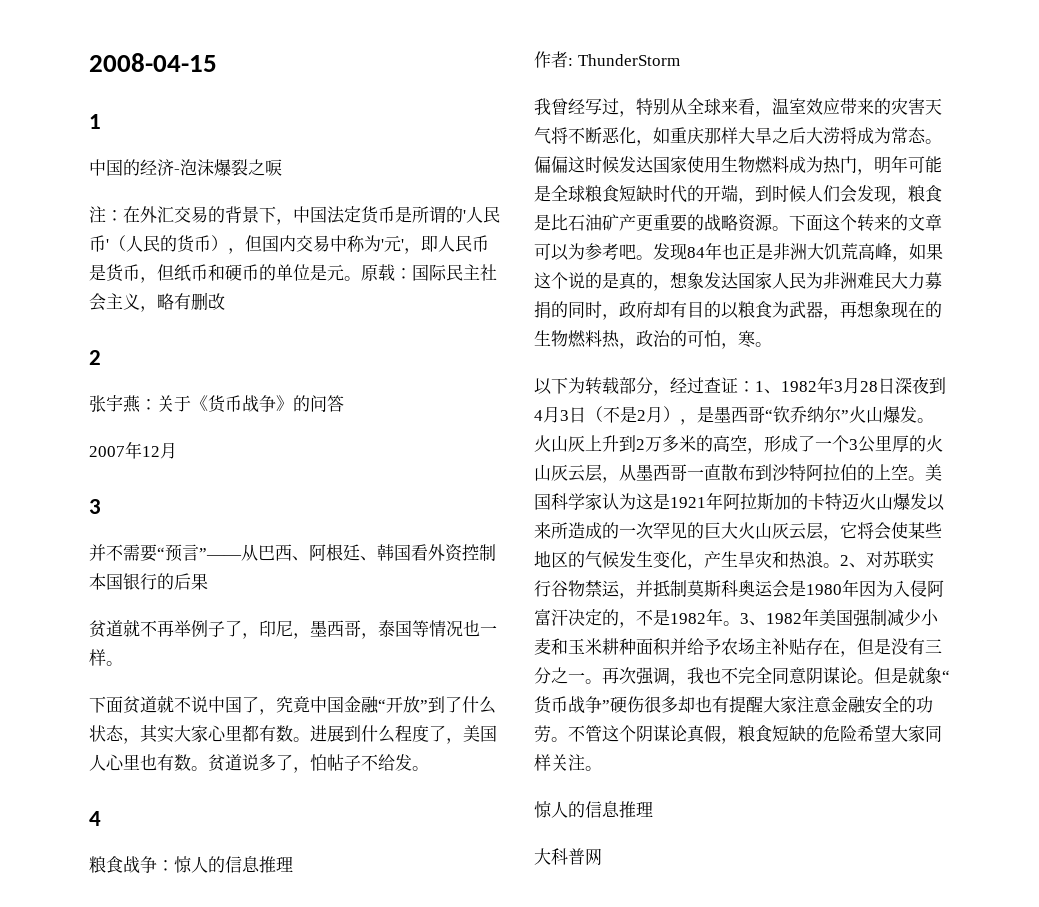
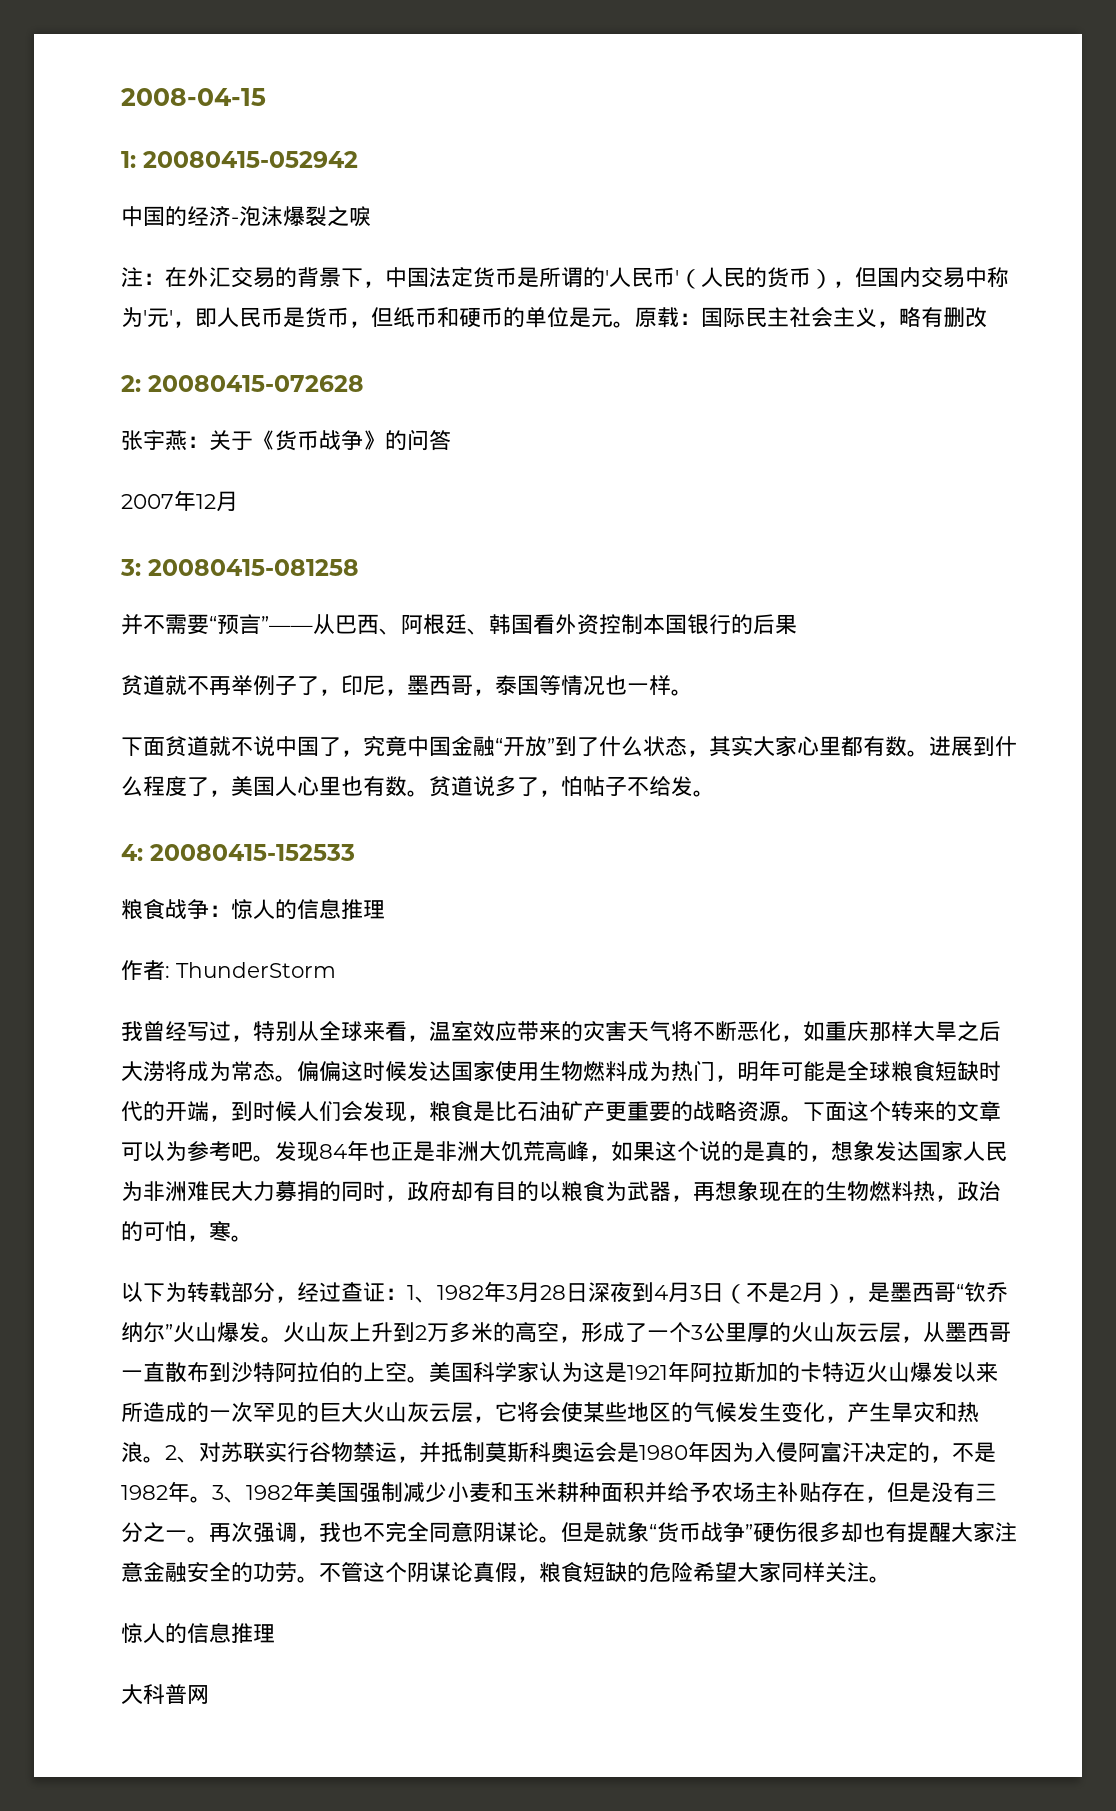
  2008-04-15
- 1
+ 1: 20080415-052942
  原载：国际民主社会主义，略有删改
- 2
+ 2: 20080415-072628
  2007年12月
- 3
+ 3: 20080415-081258
  贫道说多了，怕帖子不给发。
- 4
+ 4: 20080415-152533

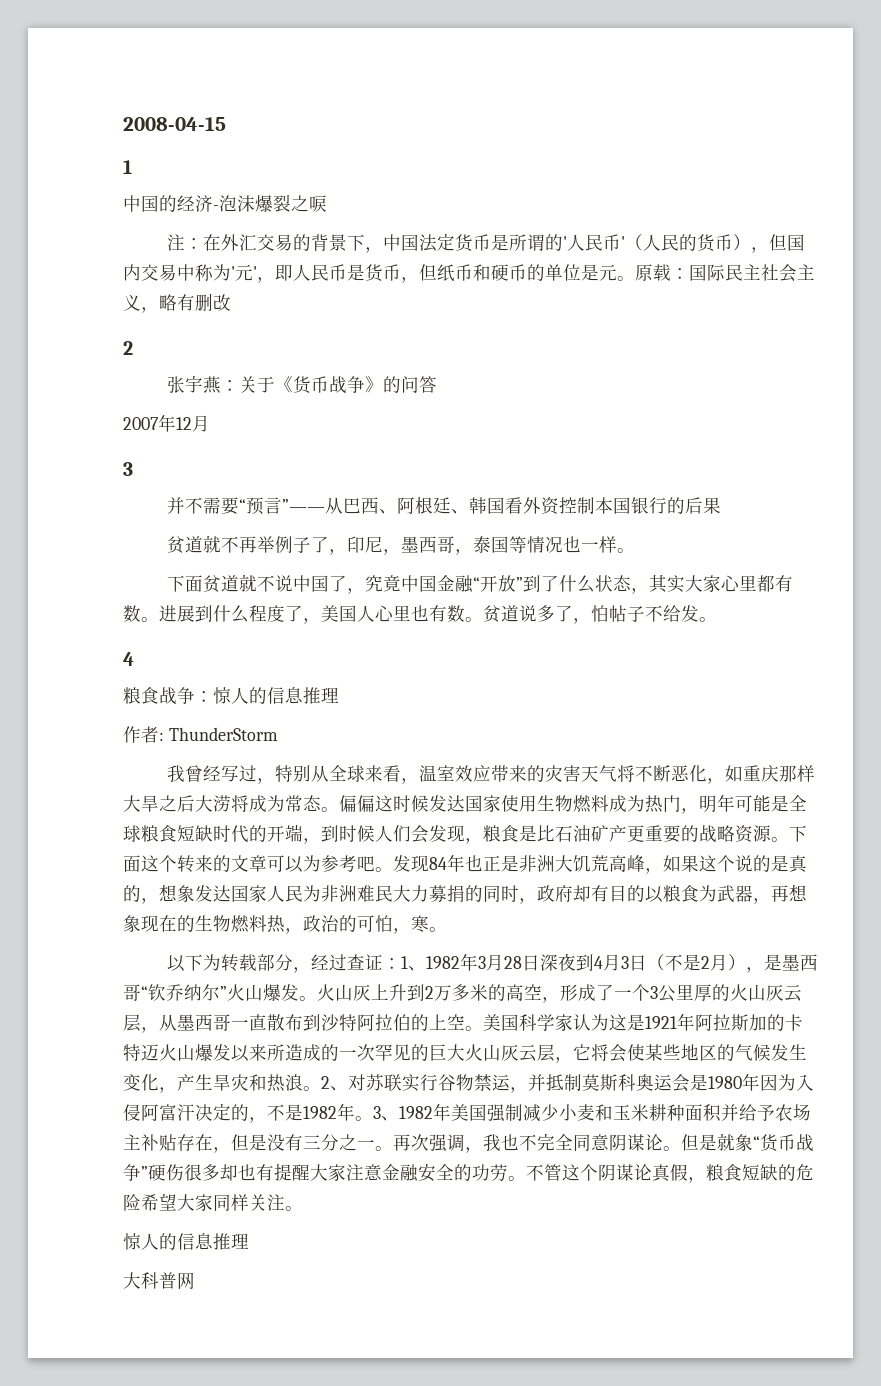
  2008-04-15
- 1: 20080415-052942
+ 1
  原载：国际民主社会主义，略有删改
- 2: 20080415-072628
+ 2
  2007年12月
- 3: 20080415-081258
+ 3
  贫道说多了，怕帖子不给发。
- 4: 20080415-152533
+ 4

